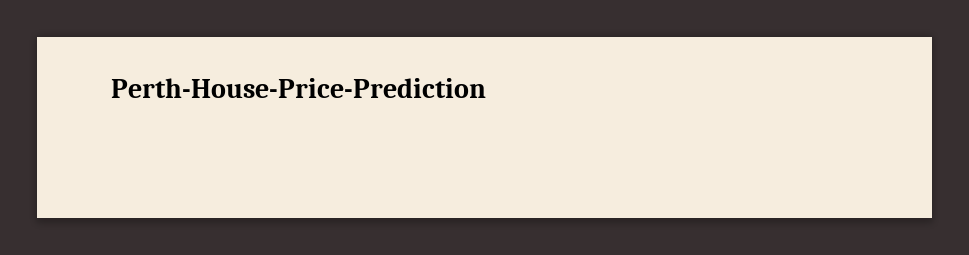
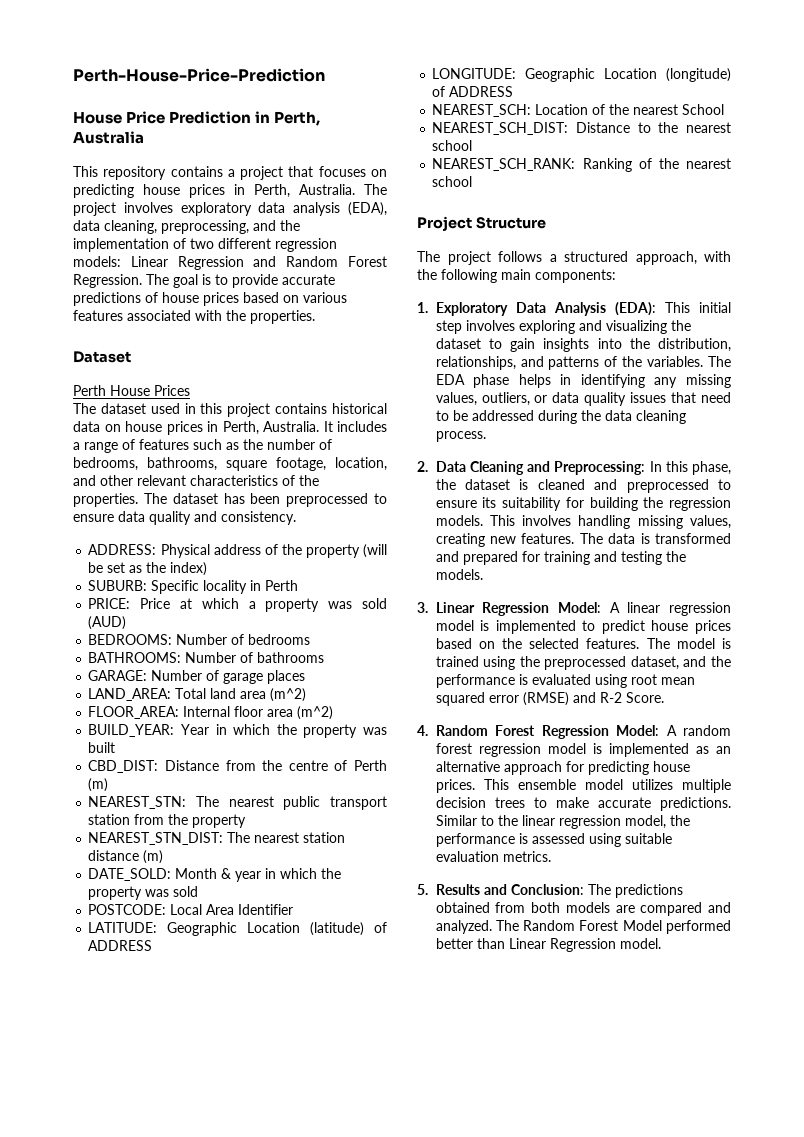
+ House Price Prediction in Perth, Australia
+ This repository contains a project that focuses on predicting house prices in Perth, Australia. The project involves exploratory data analysis (EDA), data cleaning, preprocessing, and the implementation of two different regression models: Linear Regression and Random Forest Regression. The goal is to provide accurate predictions of house prices based on various features associated with the properties.
+ Dataset
+ Perth House Prices
+ The dataset used in this project contains historical data on house prices in Perth, Australia. It includes a range of features such as the number of bedrooms, bathrooms, square footage, location, and other relevant characteristics of the properties. The dataset has been preprocessed to ensure data quality and consistency.
+ ADDRESS: Physical address of the property (will be set as the index)
+ SUBURB: Specific locality in Perth
+ PRICE: Price at which a property was sold (AUD)
+ BEDROOMS: Number of bedrooms
+ BATHROOMS: Number of bathrooms
+ GARAGE: Number of garage places
+ LAND_AREA: Total land area (m^2)
+ FLOOR_AREA: Internal floor area (m^2)
+ BUILD_YEAR: Year in which the property was built
+ CBD_DIST: Distance from the centre of Perth (m)
+ NEAREST_STN: The nearest public transport station from the property
+ NEAREST_STN_DIST: The nearest station distance (m)
+ DATE_SOLD: Month & year in which the property was sold
+ POSTCODE: Local Area Identifier
+ LATITUDE: Geographic Location (latitude) of ADDRESS
+ LONGITUDE: Geographic Location (longitude) of ADDRESS
+ NEAREST_SCH: Location of the nearest School
+ NEAREST_SCH_DIST: Distance to the nearest school
+ NEAREST_SCH_RANK: Ranking of the nearest school
+ Project Structure
+ The project follows a structured approach, with the following main components:
+ 1. Exploratory Data Analysis (EDA): This initial step involves exploring and visualizing the dataset to gain insights into the distribution, relationships, and patterns of the variables. The EDA phase helps in identifying any missing values, outliers, or data quality issues that need to be addressed during the data cleaning process.
+ 2. Data Cleaning and Preprocessing: In this phase, the dataset is cleaned and preprocessed to ensure its suitability for building the regression models. This involves handling missing values, creating new features. The data is transformed and prepared for training and testing the models.
+ 3. Linear Regression Model: A linear regression model is implemented to predict house prices based on the selected features. The model is trained using the preprocessed dataset, and the performance is evaluated using root mean squared error (RMSE) and R-2 Score.
+ 4. Random Forest Regression Model: A random forest regression model is implemented as an alternative approach for predicting house prices. This ensemble model utilizes multiple decision trees to make accurate predictions. Similar to the linear regression model, the performance is assessed using suitable evaluation metrics.
+ 5. Results and Conclusion: The predictions obtained from both models are compared and analyzed. The Random Forest Model performed better than Linear Regression model.

